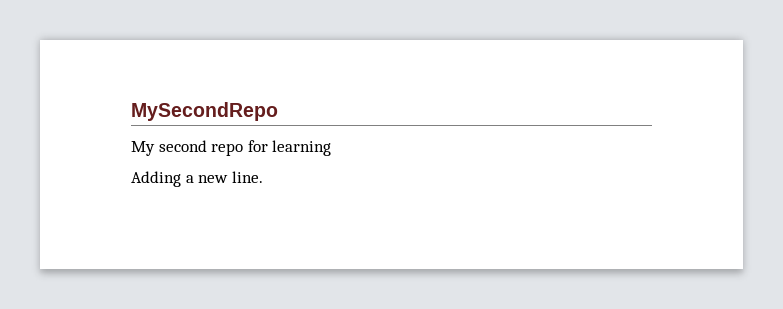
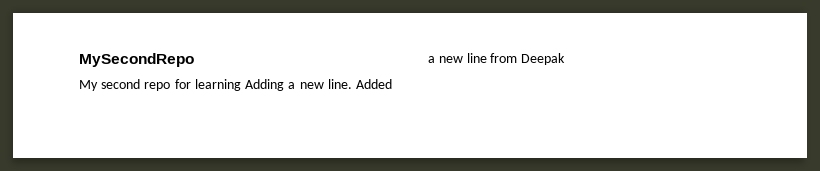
- My second repo for learning
- Adding a new line.
+ My second repo for learning Adding a new line.
+ Added a new line from Deepak

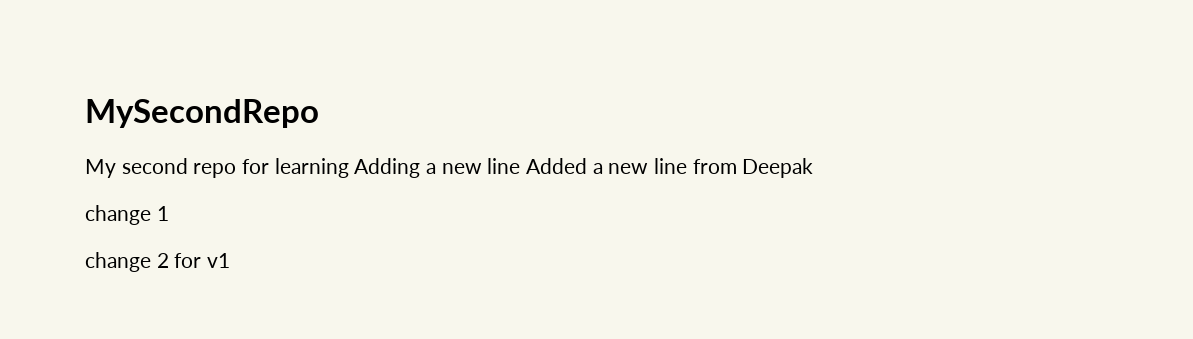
- My second repo for learning Adding a new line. Added a new line from Deepak
+ My second repo for learning Adding a new line Added a new line from Deepak
+ change 1
+ change 2 for v1

